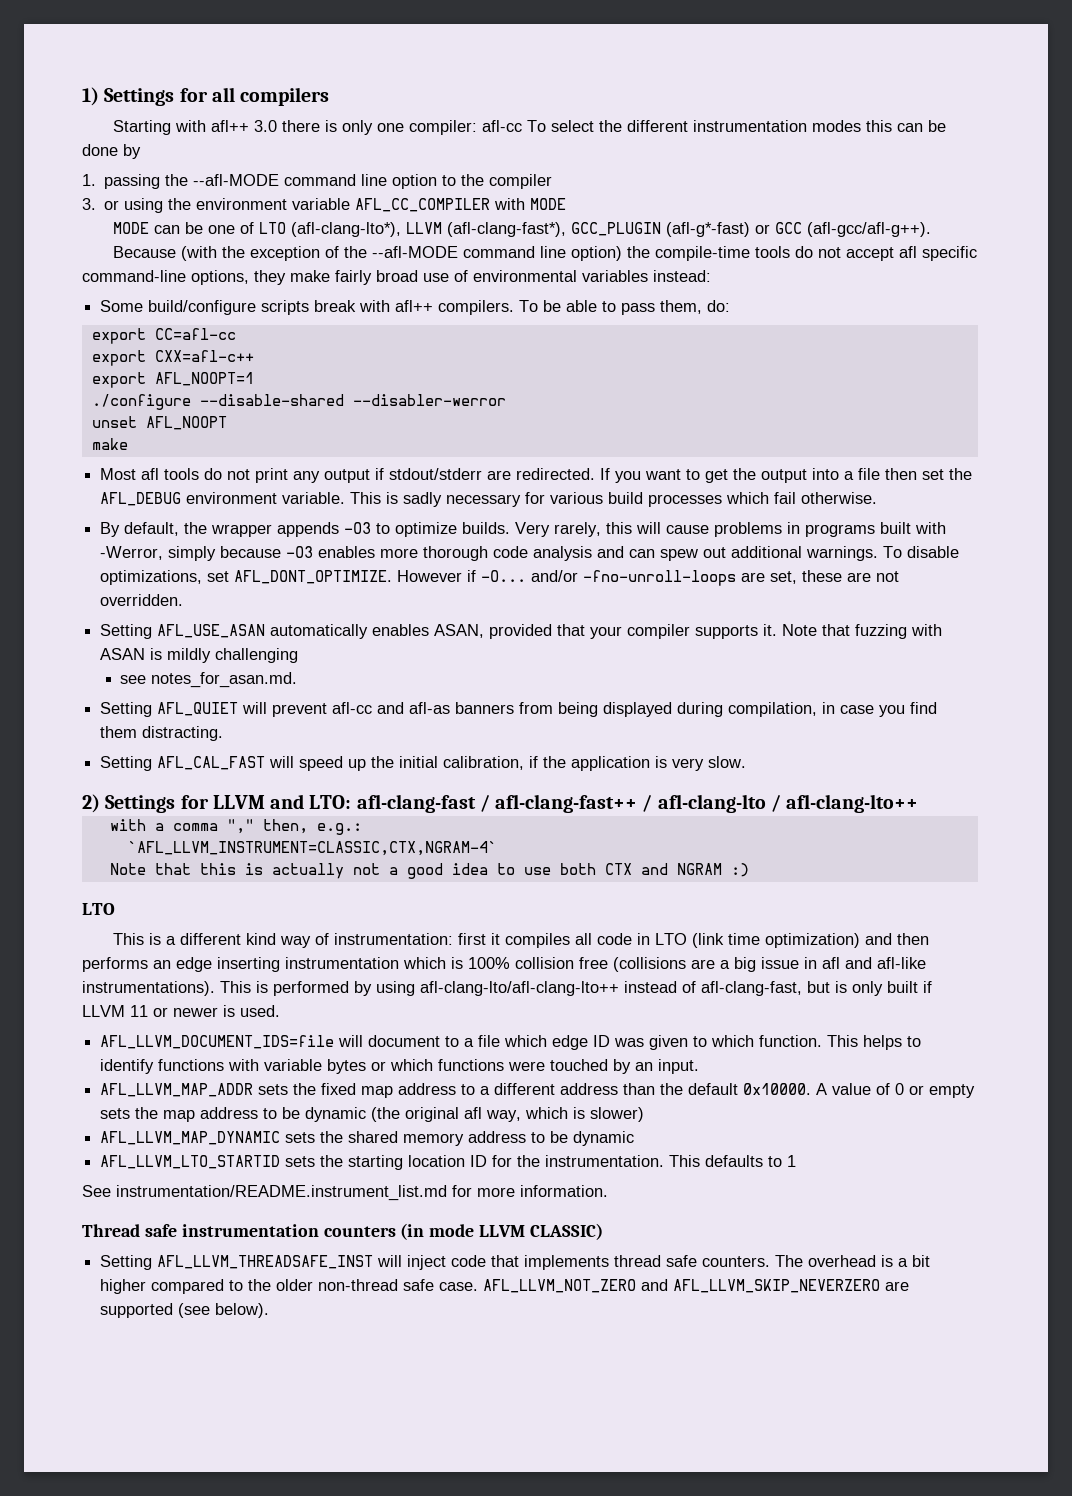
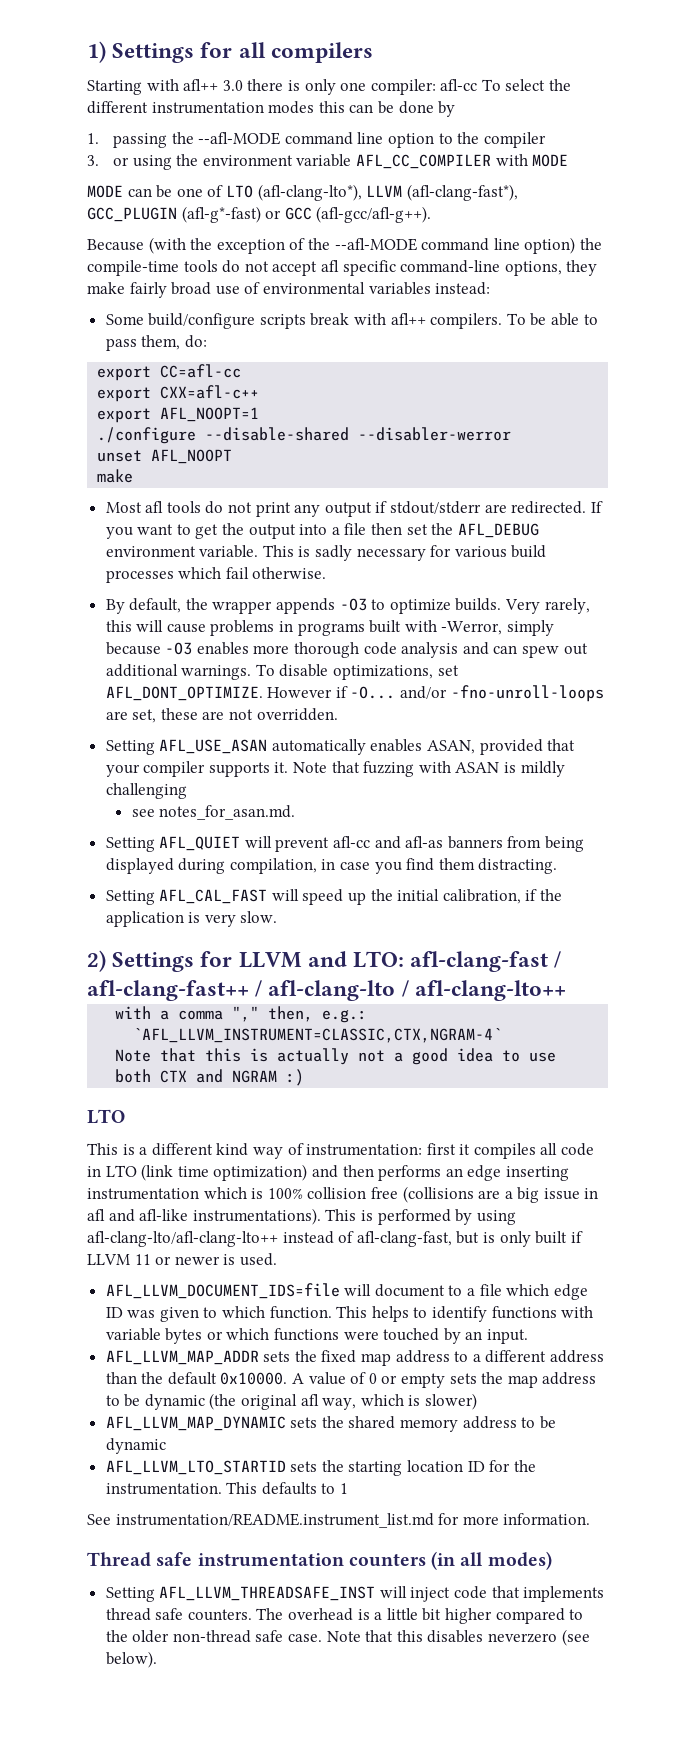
- Thread safe instrumentation counters (in mode LLVM CLASSIC)
+ Thread safe instrumentation counters (in all modes)
- The overhead is a bit higher compared to the older non-thread safe case.
+ The overhead is a little bit higher compared to the older non-thread safe case.
- AFL_LLVM_NOT_ZERO and AFL_LLVM_SKIP_NEVERZERO are supported (see below).
+ Note that this disables neverzero (see below).

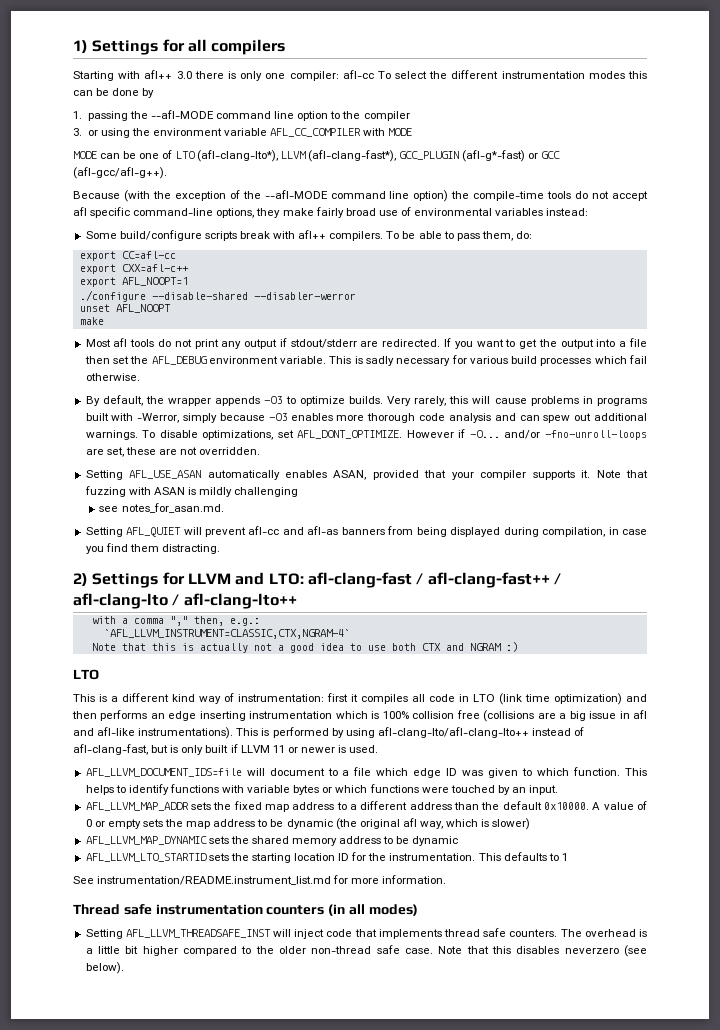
- Setting AFL_CAL_FAST will speed up the initial calibration, if the application is very slow.

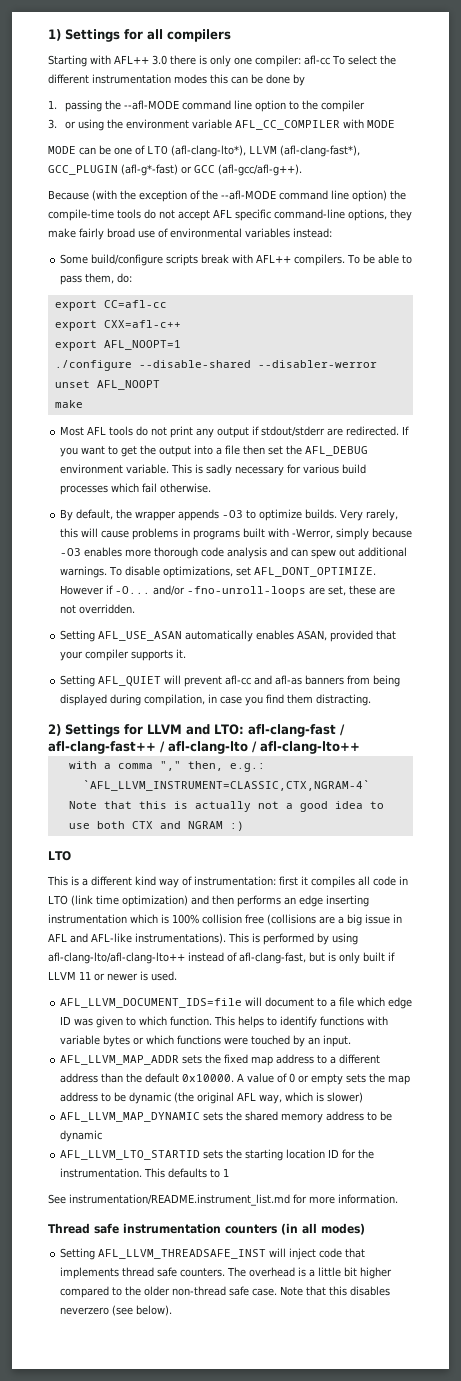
- Starting with afl++ 3.0 there is only one compiler: afl-cc To select the different instrumentation modes this can be done by
+ Starting with AFL++ 3.0 there is only one compiler: afl-cc To select the different instrumentation modes this can be done by
- Because (with the exception of the --afl-MODE command line option) the compile-time tools do not accept afl specific command-line options, they make fairly broad use of environmental variables instead:
+ Because (with the exception of the --afl-MODE command line option) the compile-time tools do not accept AFL specific command-line options, they make fairly broad use of environmental variables instead:
- Some build/configure scripts break with afl++ compilers.
+ Some build/configure scripts break with AFL++ compilers.
- Most afl tools do not print any output if stdout/stderr are redirected.
+ Most AFL tools do not print any output if stdout/stderr are redirected.
- Note that fuzzing with ASAN is mildly challenging
- see notes_for_asan.md.
- This is a different kind way of instrumentation: first it compiles all code in LTO (link time optimization) and then performs an edge inserting instrumentation which is 100% collision free (collisions are a big issue in afl and afl-like instrumentations).
+ This is a different kind way of instrumentation: first it compiles all code in LTO (link time optimization) and then performs an edge inserting instrumentation which is 100% collision free (collisions are a big issue in AFL and AFL-like instrumentations).
- A value of 0 or empty sets the map address to be dynamic (the original afl way, which is slower)
+ A value of 0 or empty sets the map address to be dynamic (the original AFL way, which is slower)

